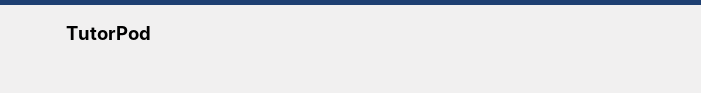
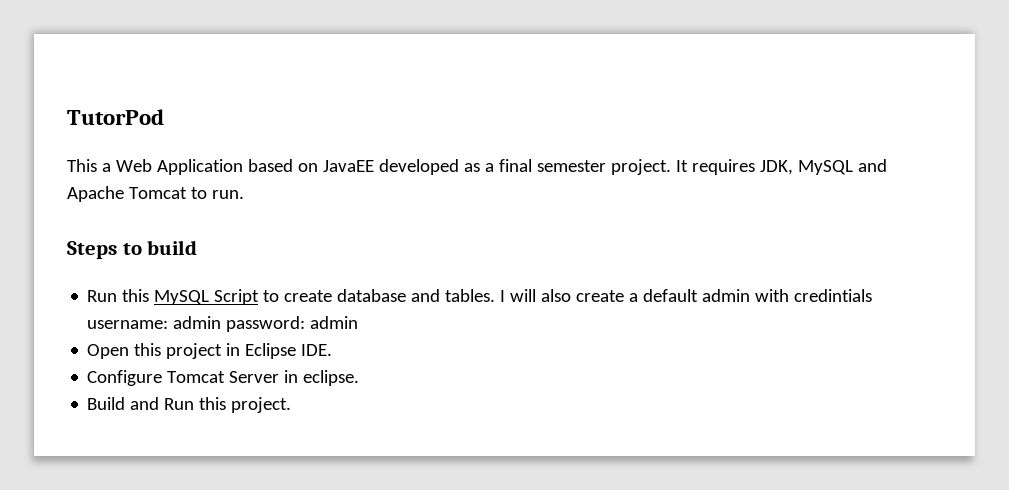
+ This a Web Application based on JavaEE developed as a final semester project. It requires JDK, MySQL and Apache Tomcat to run.
+ Steps to build
+ Run this MySQL Script to create database and tables. I will also create a default admin with credintials username: admin password: admin
+ Open this project in Eclipse IDE.
+ Configure Tomcat Server in eclipse.
+ Build and Run this project.

